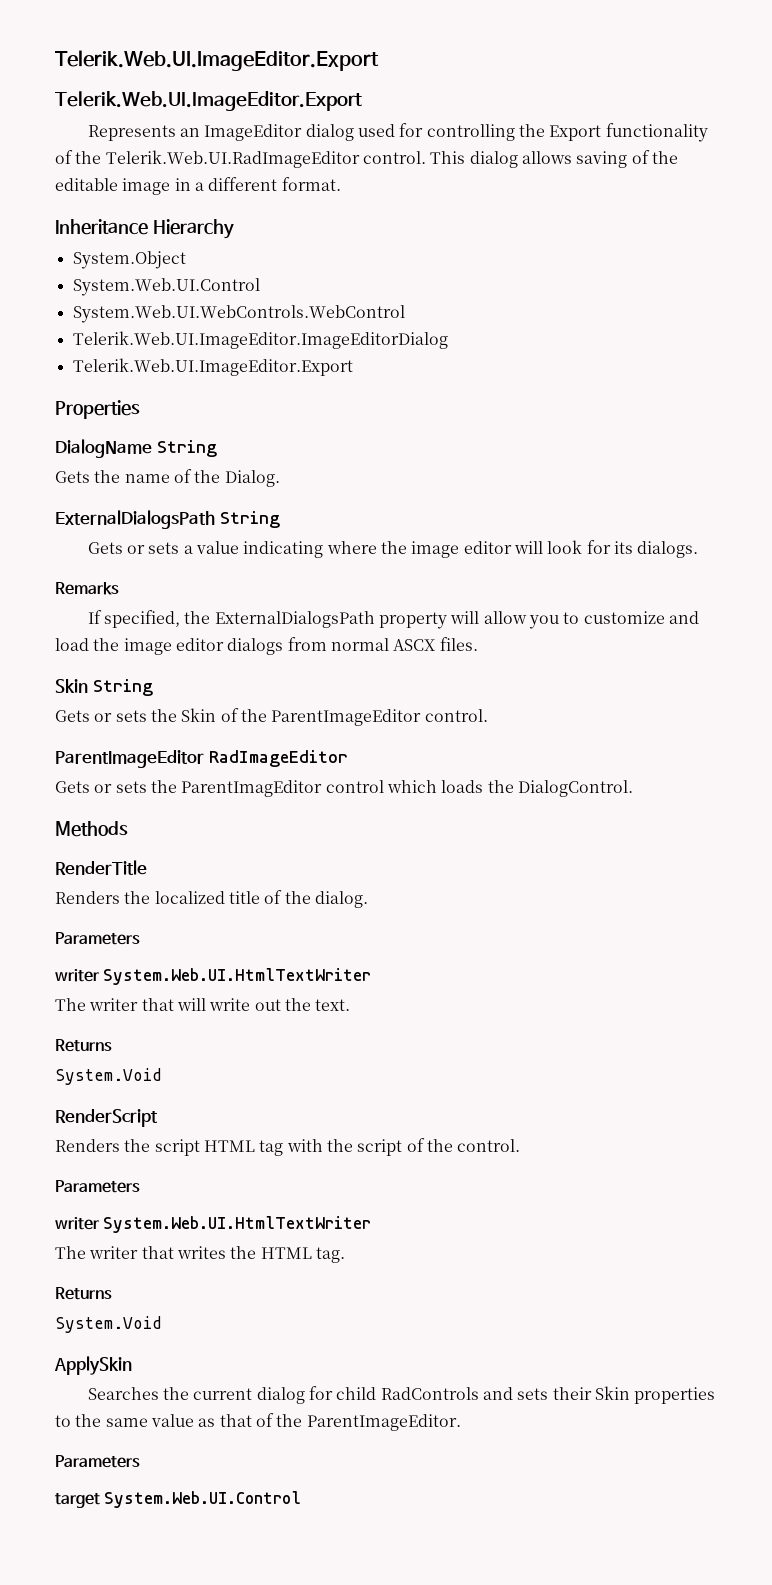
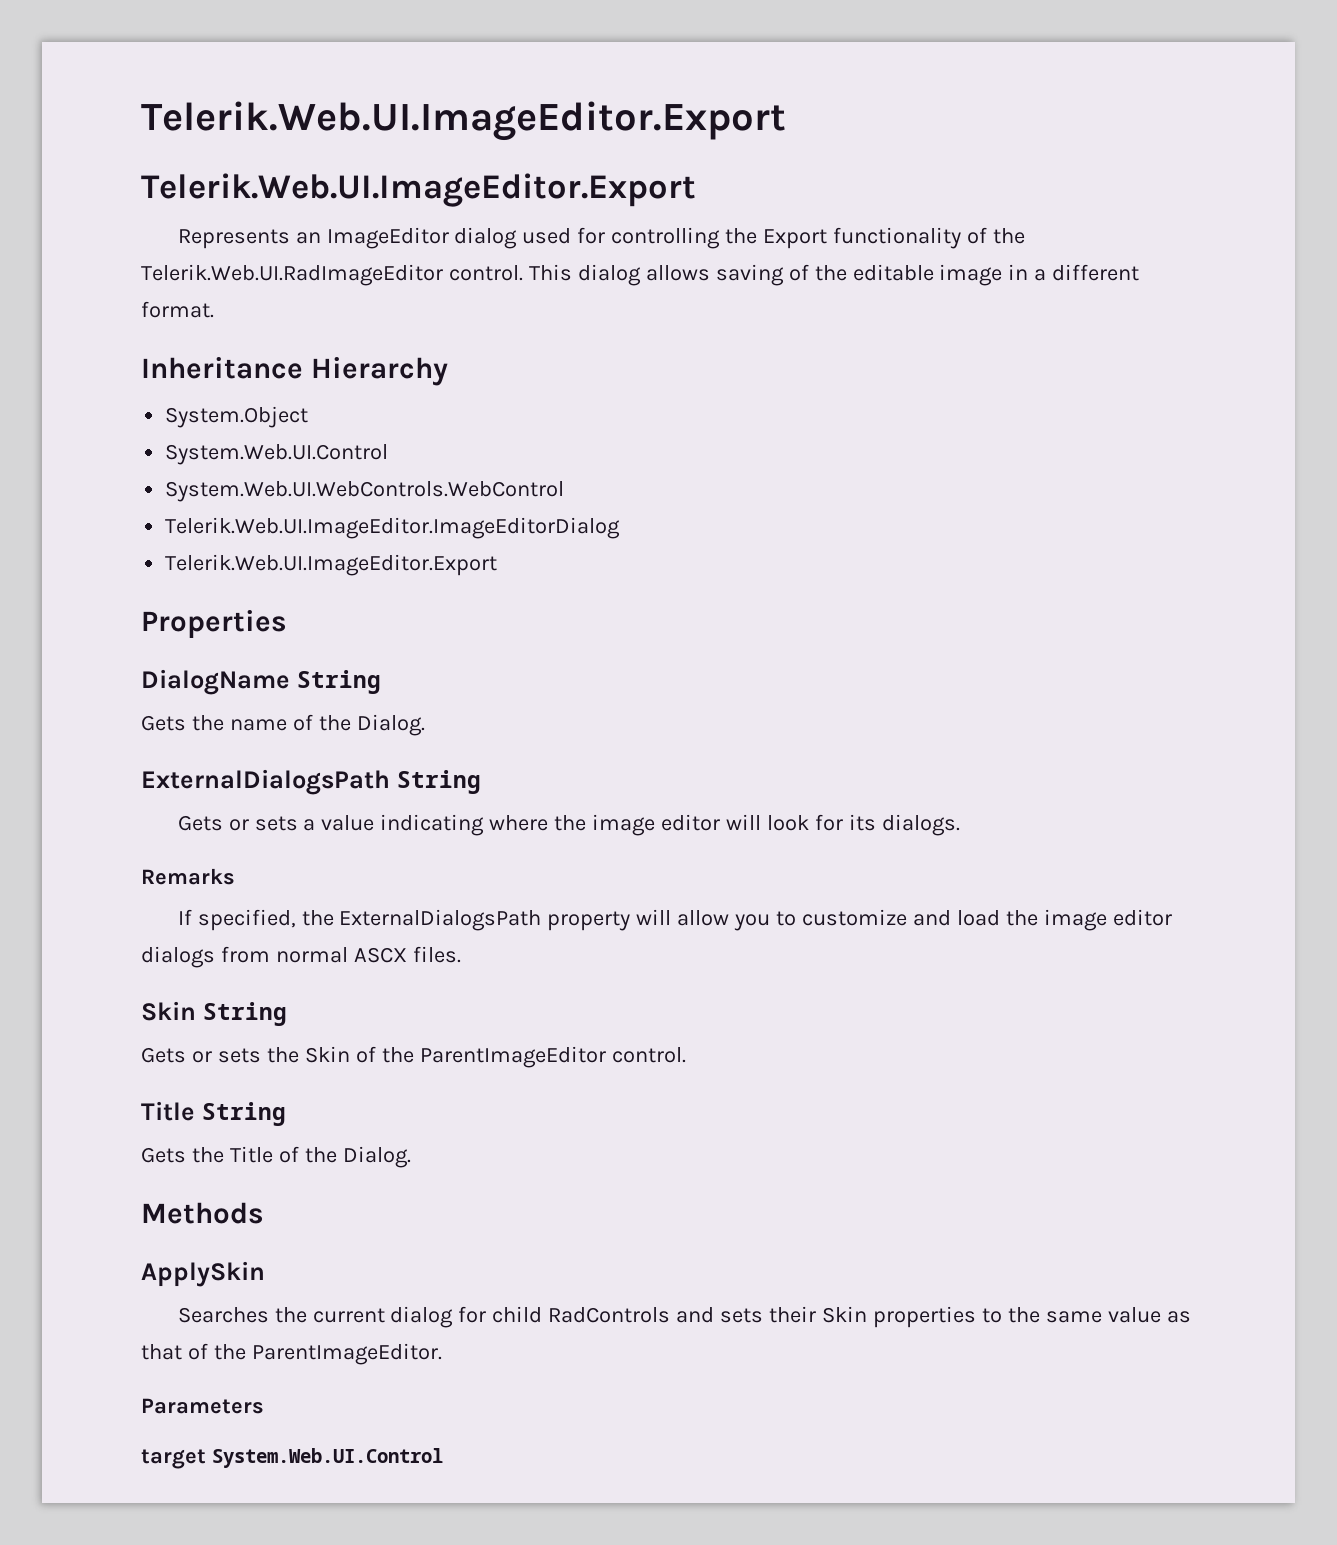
- ParentImageEditor RadImageEditor
- Gets or sets the ParentImagEditor control which loads the DialogControl.
+ Title String
+ Gets the Title of the Dialog.
  Methods
- RenderTitle
- Renders the localized title of the dialog.
- Parameters
- writer System.Web.UI.HtmlTextWriter
- The writer that will write out the text.
- Returns
- System.Void
- RenderScript
- Renders the script HTML tag with the script of the control.
- Parameters
- writer System.Web.UI.HtmlTextWriter
- The writer that writes the HTML tag.
- Returns
- System.Void

